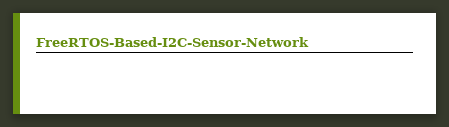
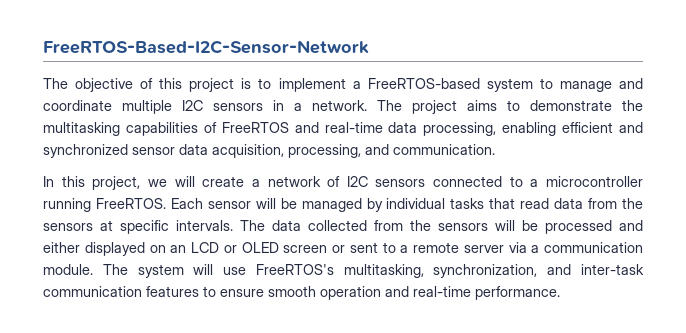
+ The objective of this project is to implement a FreeRTOS-based system to manage and coordinate multiple I2C sensors in a network. The project aims to demonstrate the multitasking capabilities of FreeRTOS and real-time data processing, enabling efficient and synchronized sensor data acquisition, processing, and communication.
+ In this project, we will create a network of I2C sensors connected to a microcontroller running FreeRTOS. Each sensor will be managed by individual tasks that read data from the sensors at specific intervals. The data collected from the sensors will be processed and either displayed on an LCD or OLED screen or sent to a remote server via a communication module. The system will use FreeRTOS's multitasking, synchronization, and inter-task communication features to ensure smooth operation and real-time performance.

